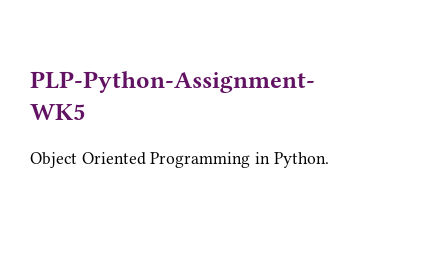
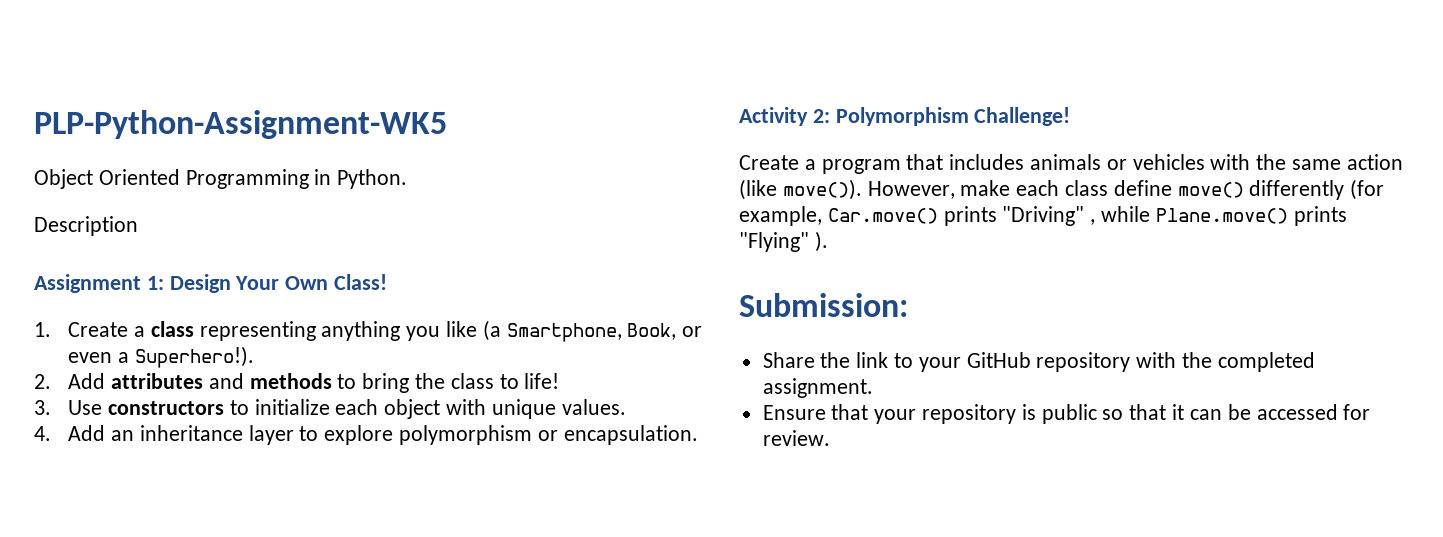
+ Description
+ Assignment 1: Design Your Own Class!
+ 1. Create a class representing anything you like (a Smartphone, Book, or even a Superhero!).
+ 2. Add attributes and methods to bring the class to life!
+ 3. Use constructors to initialize each object with unique values.
+ 4. Add an inheritance layer to explore polymorphism or encapsulation.
+ Activity 2: Polymorphism Challenge!
+ Create a program that includes animals or vehicles with the same action (like move()). However, make each class define move() differently (for example, Car.move() prints "Driving" , while Plane.move() prints "Flying" ).
+ Submission:
+ Share the link to your GitHub repository with the completed assignment.
+ Ensure that your repository is public so that it can be accessed for review.

